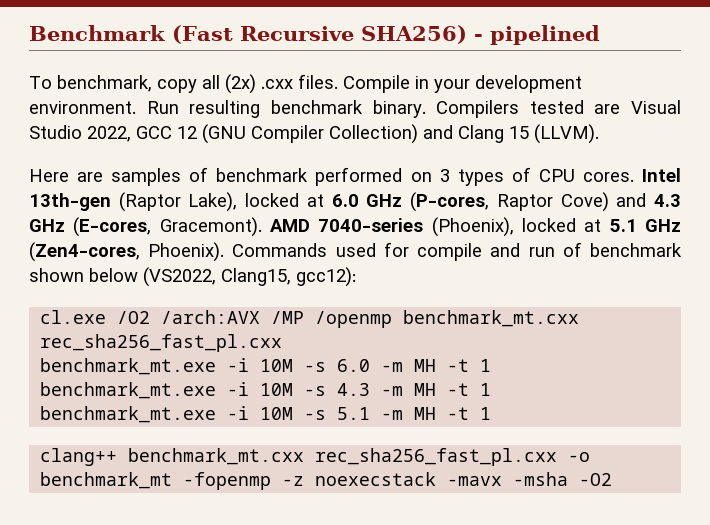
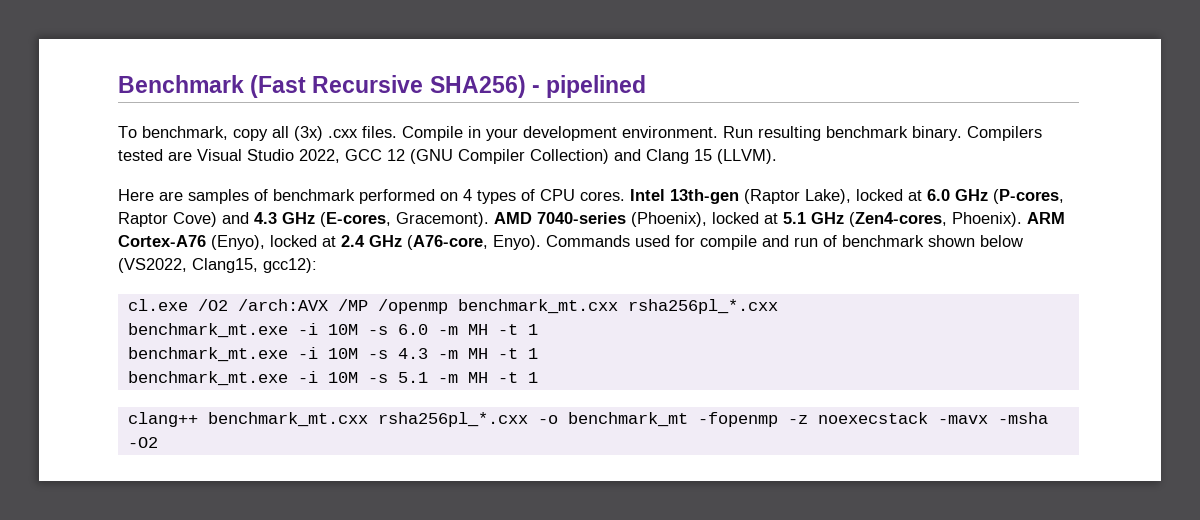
- To benchmark, copy all (2x) .cxx files.
+ To benchmark, copy all (3x) .cxx files.
- Here are samples of benchmark performed on 3 types of CPU cores.
+ Here are samples of benchmark performed on 4 types of CPU cores.
+ ARM Cortex-A76 (Enyo), locked at 2.4 GHz (A76-core, Enyo).
- cl.exe /O2 /arch:AVX /MP /openmp benchmark_mt.cxx rec_sha256_fast_pl.cxx
+ cl.exe /O2 /arch:AVX /MP /openmp benchmark_mt.cxx rsha256pl_*.cxx
- clang++ benchmark_mt.cxx rec_sha256_fast_pl.cxx -o benchmark_mt -fopenmp -z noexecstack -mavx -msha -O2
+ clang++ benchmark_mt.cxx rsha256pl_*.cxx -o benchmark_mt -fopenmp -z noexecstack -mavx -msha -O2

